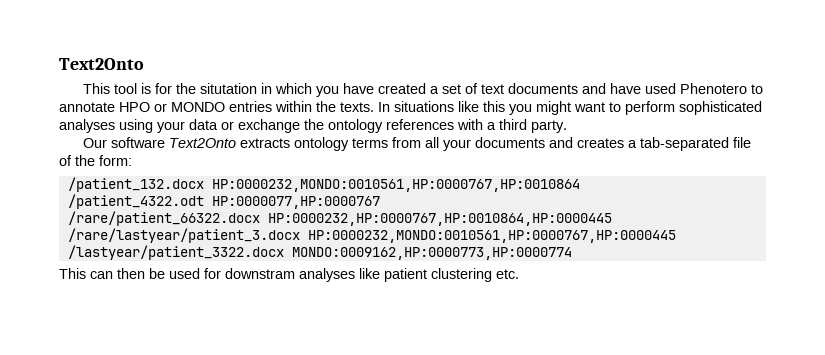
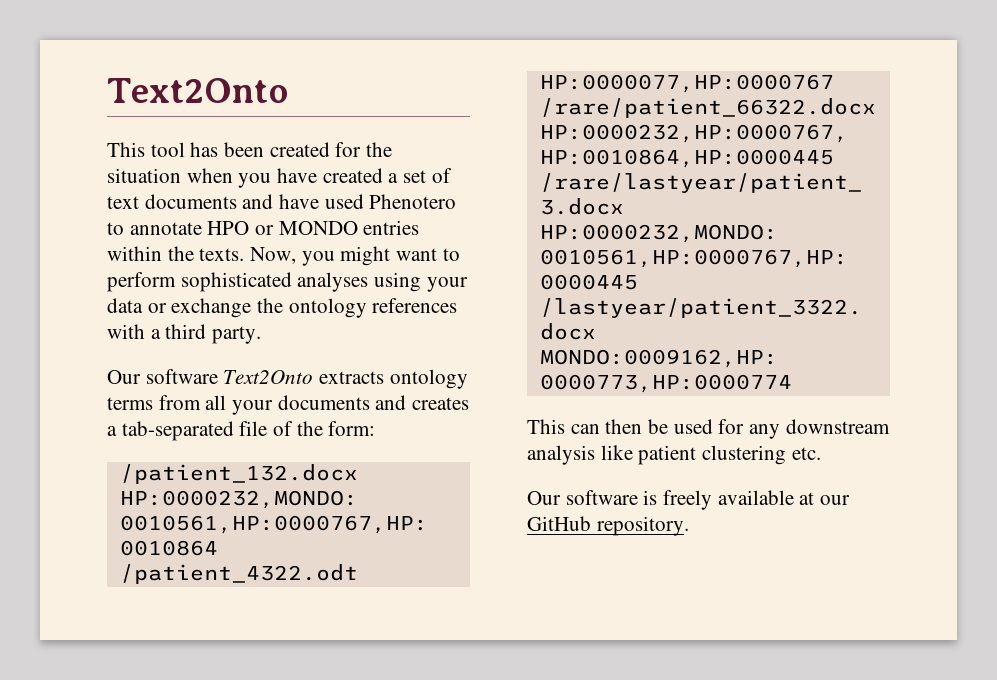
- This tool is for the situtation in which you have created a set of text documents and have used Phenotero to annotate HPO or MONDO entries within the texts.
+ This tool has been created for the situation when you have created a set of text documents and have used Phenotero to annotate HPO or MONDO entries within the texts.
- In situations like this you might want to perform sophisticated analyses using your data or exchange the ontology references with a third party.
+ Now, you might want to perform sophisticated analyses using your data or exchange the ontology references with a third party.
- This can then be used for downstram analyses like patient clustering etc.
+ This can then be used for any downstream analysis like patient clustering etc.
+ Our software is freely available at our GitHub repository.

